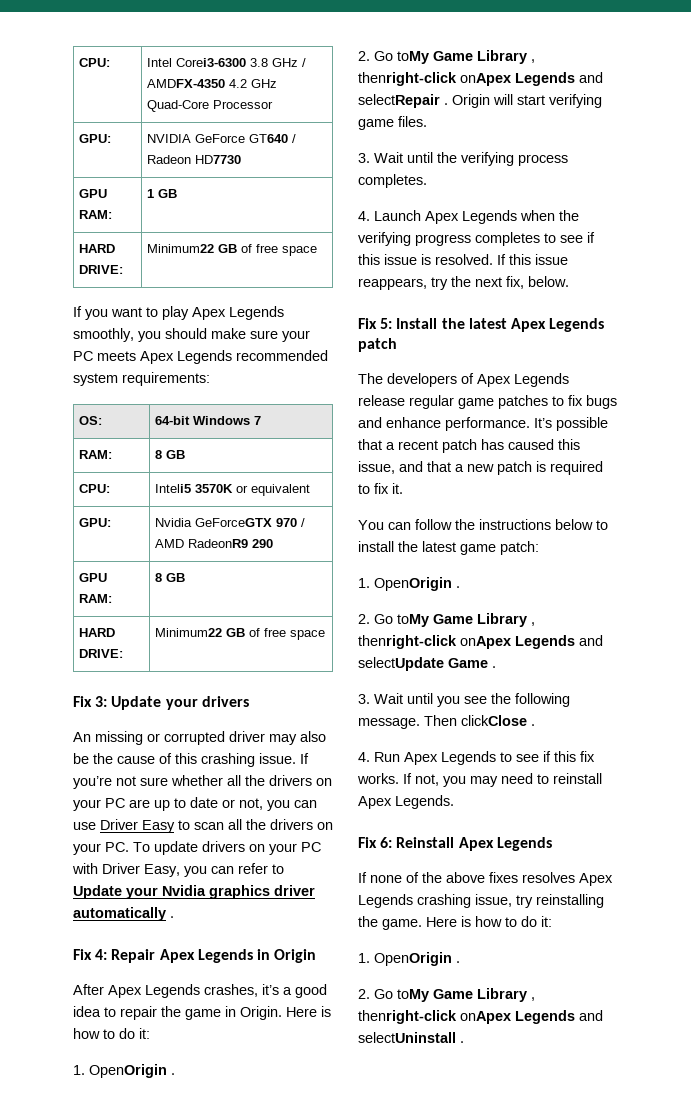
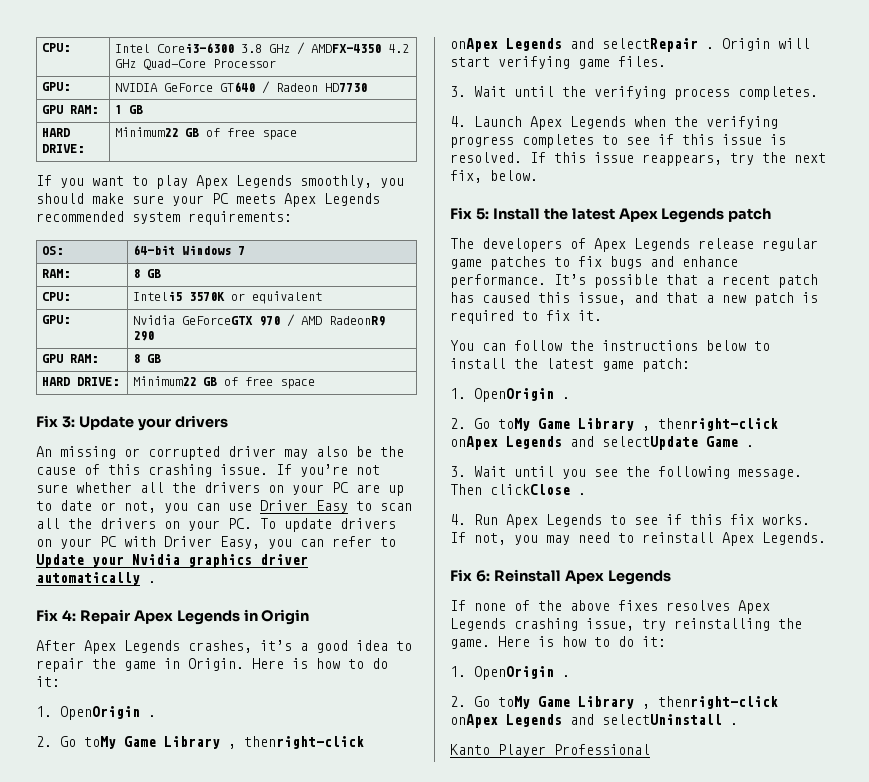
+ Kanto Player Professional

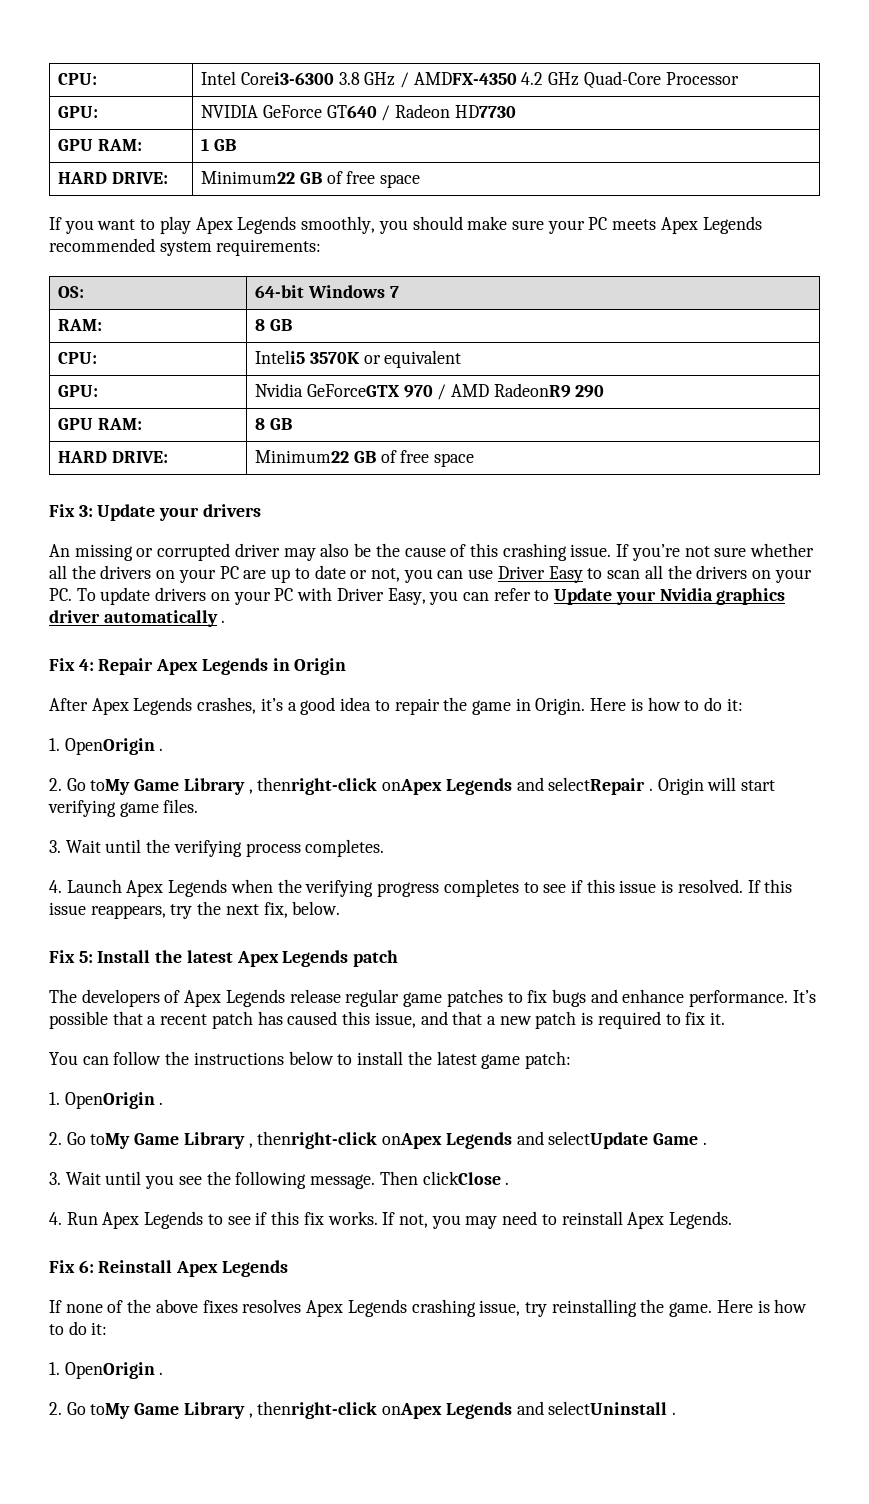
- Kanto Player Professional

